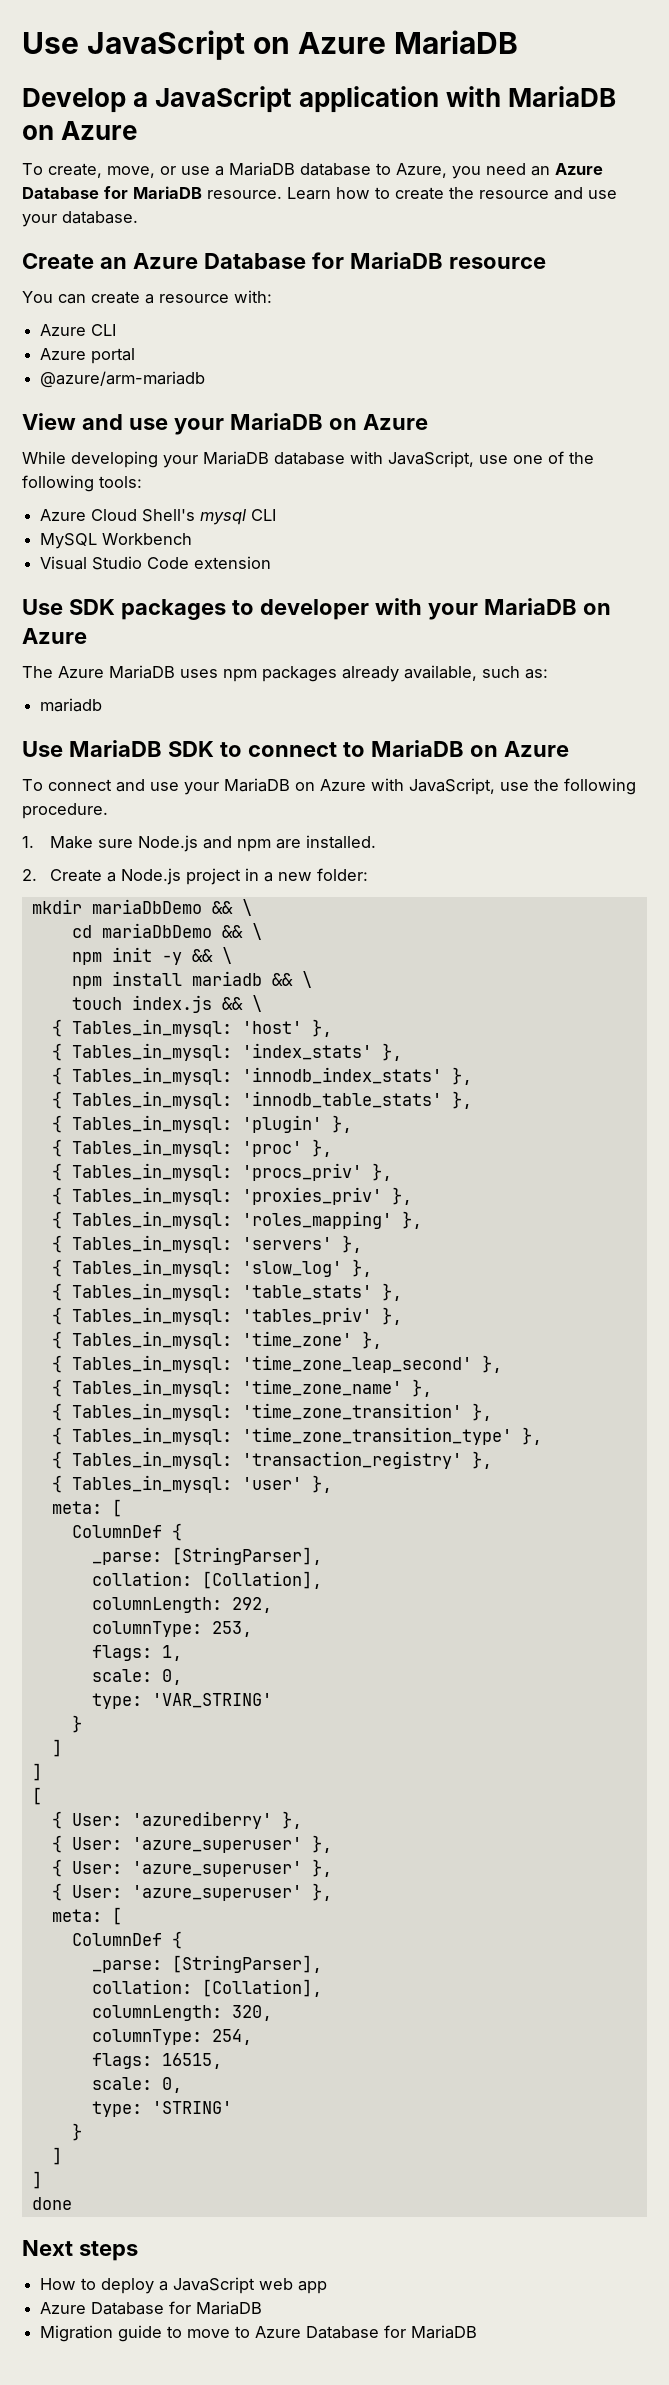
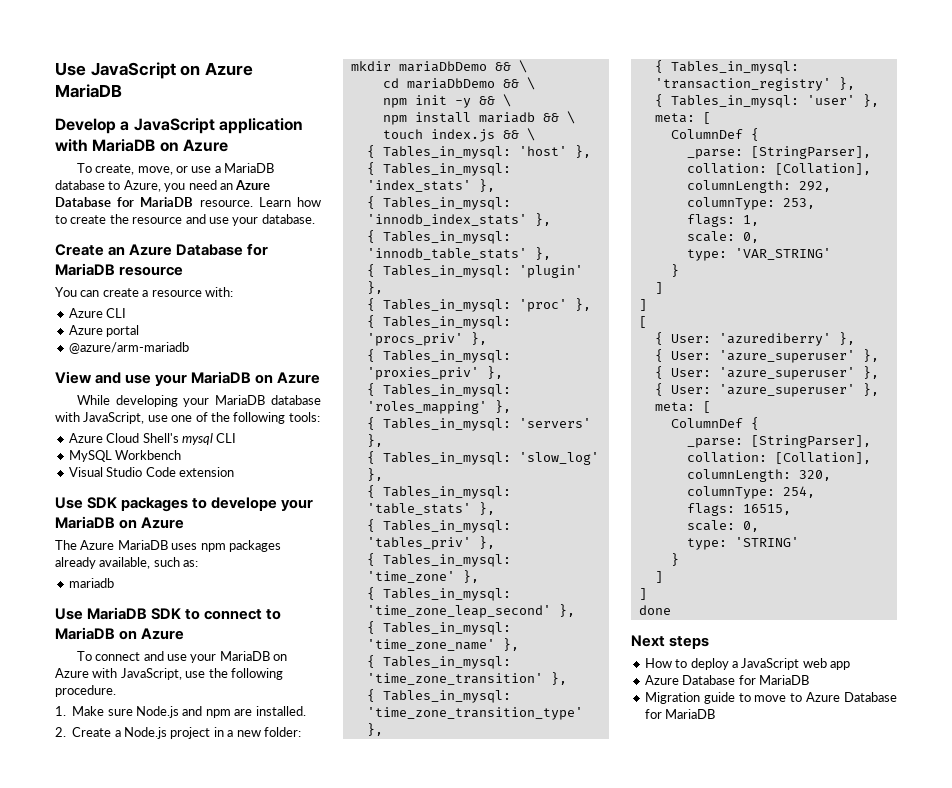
- Use SDK packages to developer with your MariaDB on Azure
+ Use SDK packages to develope your MariaDB on Azure

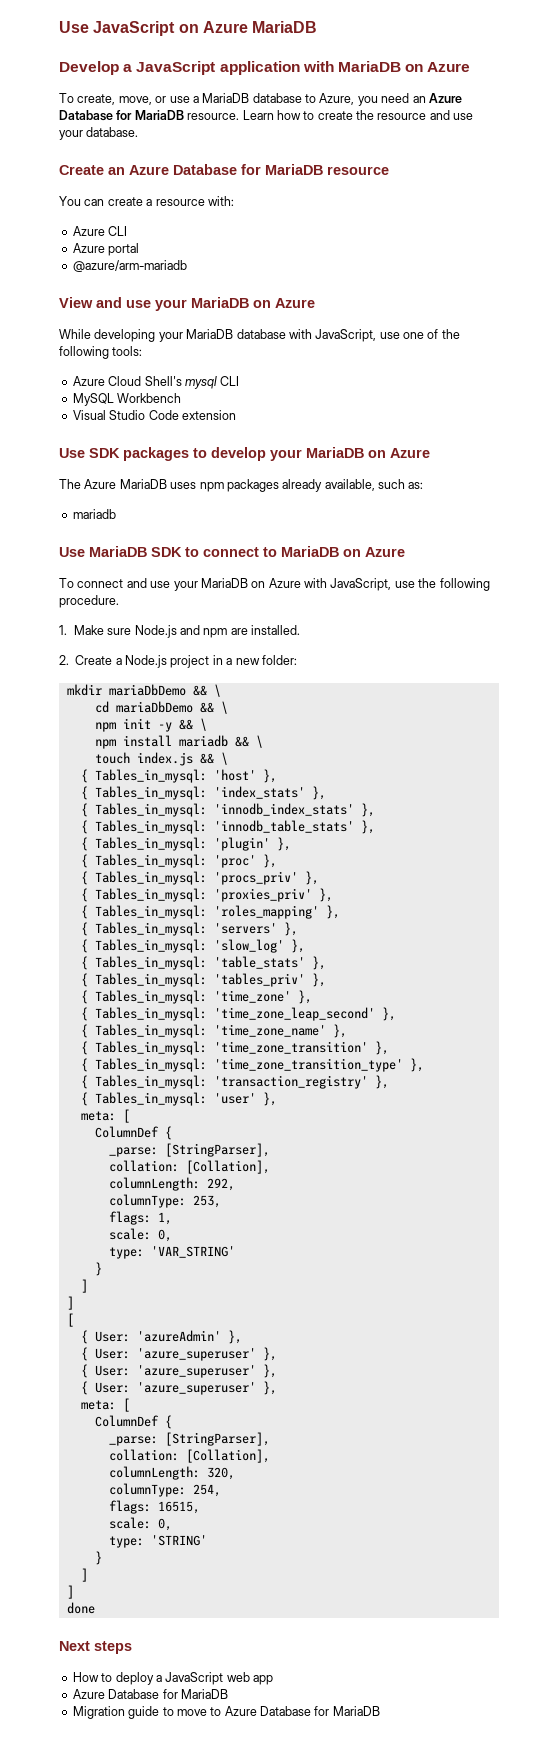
- Use SDK packages to develope your MariaDB on Azure
+ Use SDK packages to develop your MariaDB on Azure
- { User: 'azurediberry' },
+ { User: 'azureAdmin' },

